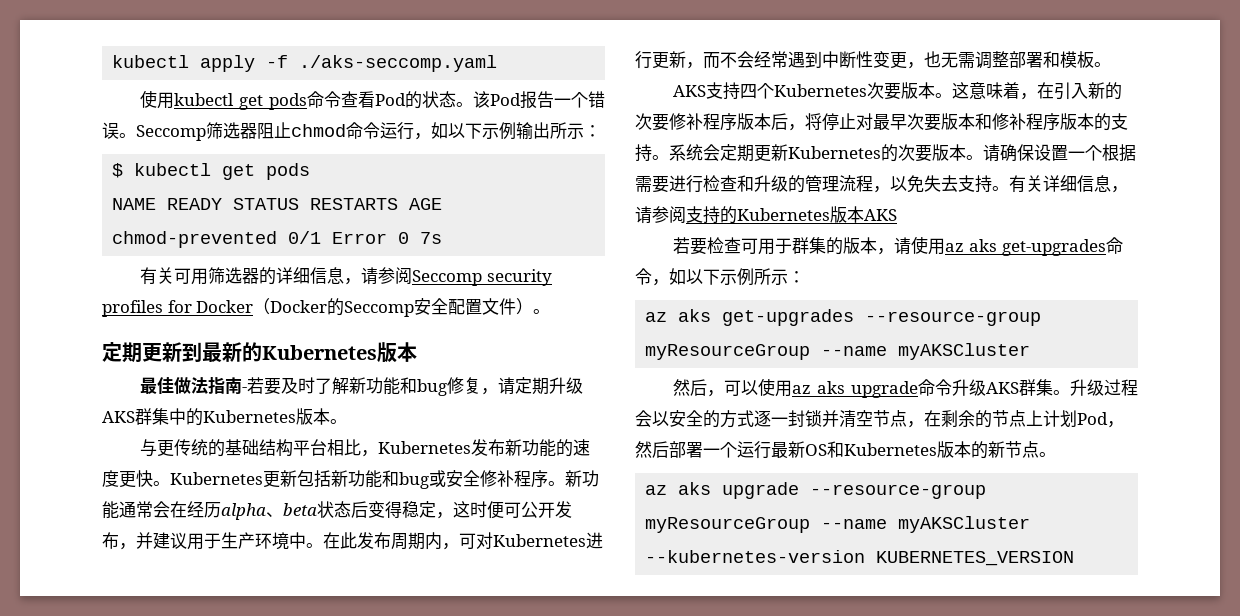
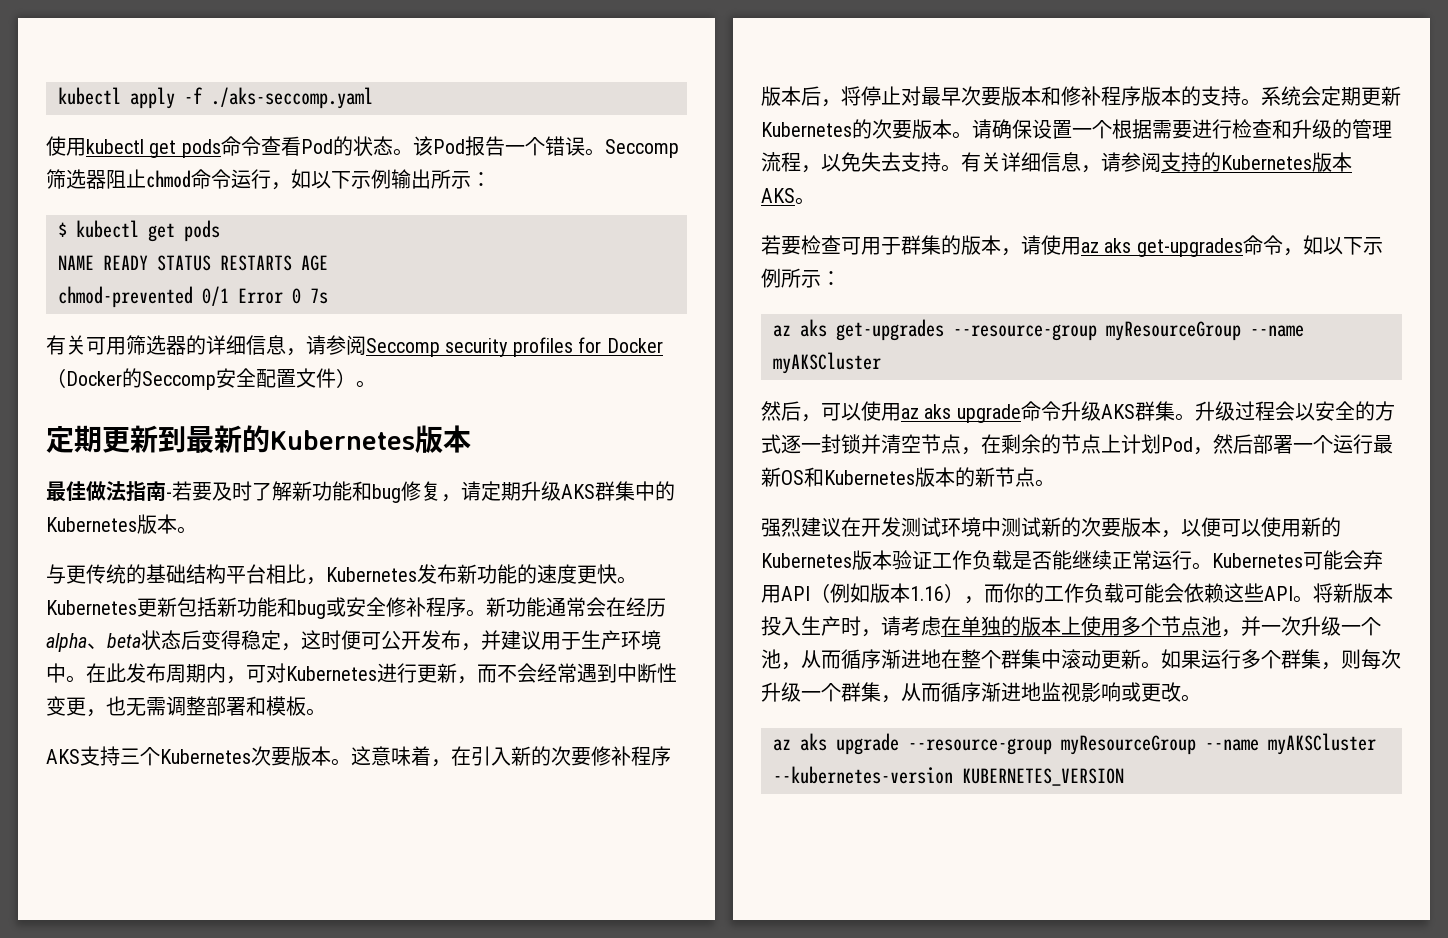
- AKS支持四个Kubernetes次要版本。
+ AKS支持三个Kubernetes次要版本。
- 有关详细信息，请参阅支持的Kubernetes版本AKS
+ 有关详细信息，请参阅支持的Kubernetes版本AKS。
+ 强烈建议在开发测试环境中测试新的次要版本，以便可以使用新的Kubernetes版本验证工作负载是否能继续正常运行。Kubernetes可能会弃用API（例如版本1.16），而你的工作负载可能会依赖这些API。将新版本投入生产时，请考虑在单独的版本上使用多个节点池，并一次升级一个池，从而循序渐进地在整个群集中滚动更新。如果运行多个群集，则每次升级一个群集，从而循序渐进地监视影响或更改。

